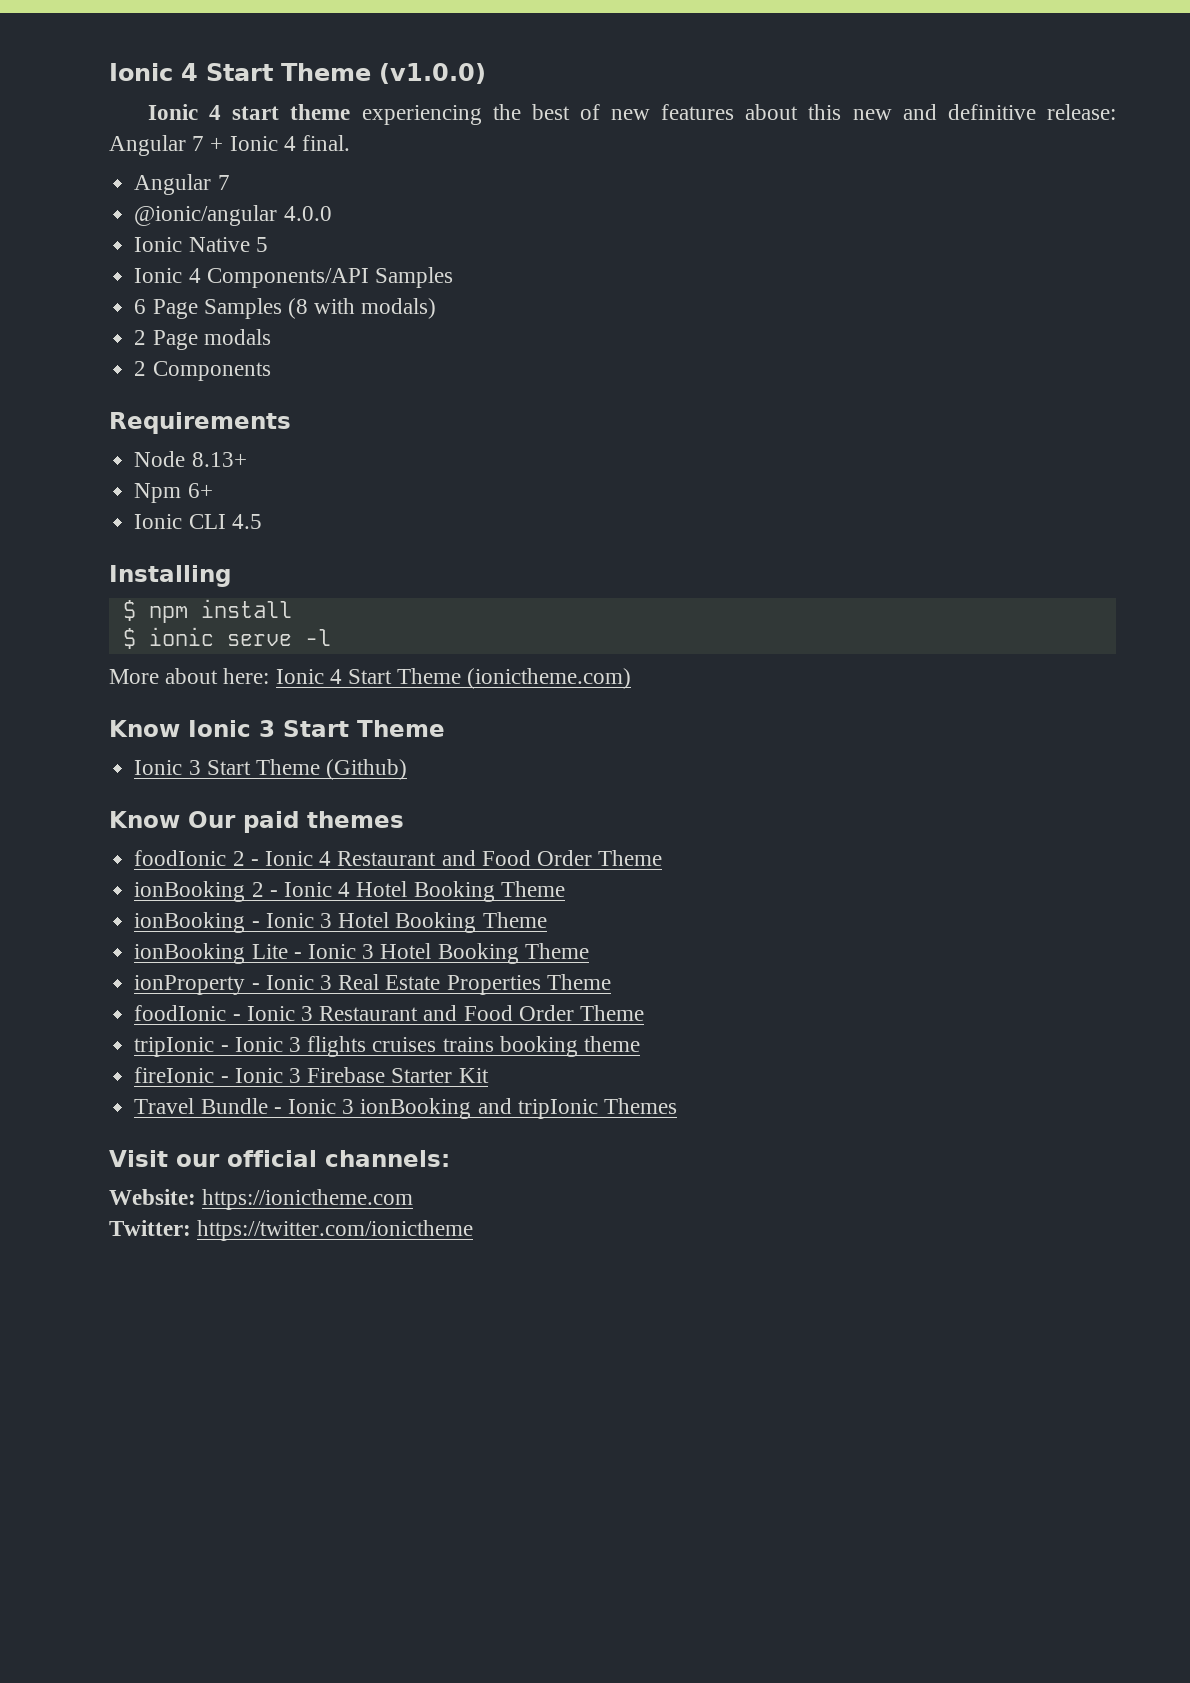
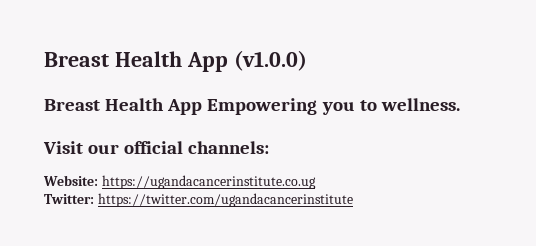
- Ionic 4 Start Theme (v1.0.0)
- Ionic 4 start theme experiencing the best of new features about this new and definitive release: Angular 7 + Ionic 4 final.
- Angular 7
- @ionic/angular 4.0.0
- Ionic Native 5
- Ionic 4 Components/API Samples
- 6 Page Samples (8 with modals)
- 2 Page modals
- 2 Components
- Requirements
- Node 8.13+
- Npm 6+
- Ionic CLI 4.5
- Installing
- $ npm install
- $ ionic serve -l
- More about here: Ionic 4 Start Theme (ionictheme.com)
- Know Ionic 3 Start Theme
- Ionic 3 Start Theme (Github)
- Know Our paid themes
- foodIonic 2 - Ionic 4 Restaurant and Food Order Theme
- ionBooking 2 - Ionic 4 Hotel Booking Theme
- ionBooking - Ionic 3 Hotel Booking Theme
- ionBooking Lite - Ionic 3 Hotel Booking Theme
- ionProperty - Ionic 3 Real Estate Properties Theme
- foodIonic - Ionic 3 Restaurant and Food Order Theme
- tripIonic - Ionic 3 flights cruises trains booking theme
- fireIonic - Ionic 3 Firebase Starter Kit
- Travel Bundle - Ionic 3 ionBooking and tripIonic Themes
+ Breast Health App (v1.0.0)
+ Breast Health App Empowering you to wellness.
- Website: https://ionictheme.com
+ Website: https://ugandacancerinstitute.co.ug
- Twitter: https://twitter.com/ionictheme
+ Twitter: https://twitter.com/ugandacancerinstitute

